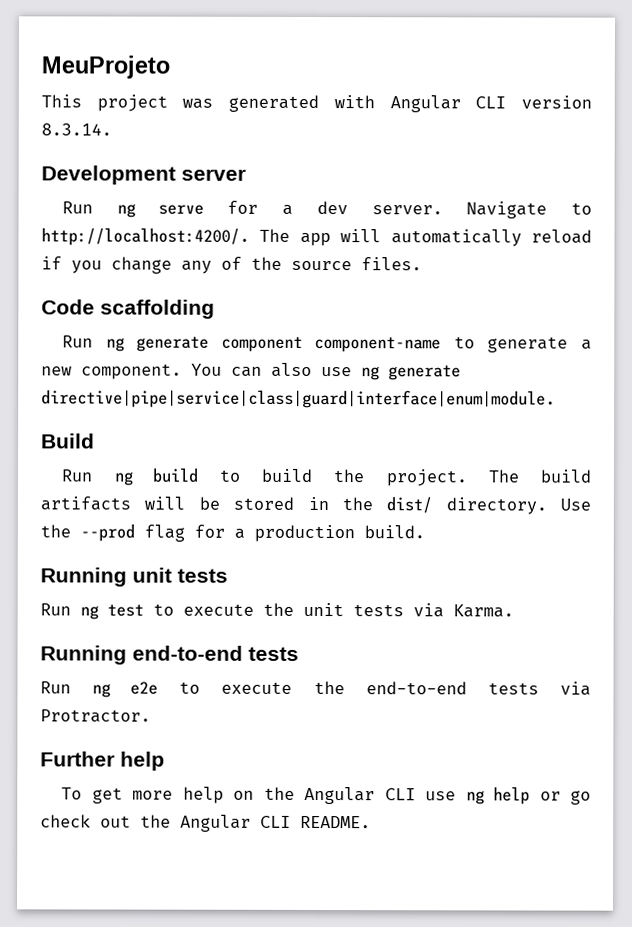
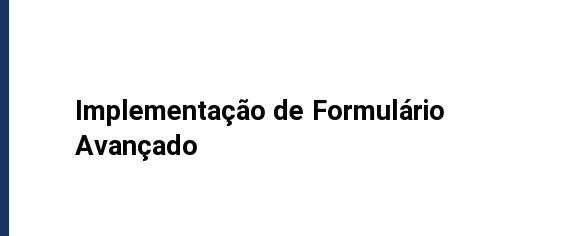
- MeuProjeto
- This project was generated with Angular CLI version 8.3.14.
- Development server
- Run ng serve for a dev server. Navigate to http://localhost:4200/. The app will automatically reload if you change any of the source files.
- Code scaffolding
- Run ng generate component component-name to generate a new component. You can also use ng generate directive|pipe|service|class|guard|interface|enum|module.
- Build
- Run ng build to build the project. The build artifacts will be stored in the dist/ directory. Use the --prod flag for a production build.
- Running unit tests
- Run ng test to execute the unit tests via Karma.
- Running end-to-end tests
- Run ng e2e to execute the end-to-end tests via Protractor.
- Further help
- To get more help on the Angular CLI use ng help or go check out the Angular CLI README.
+ Implementação de Formulário Avançado

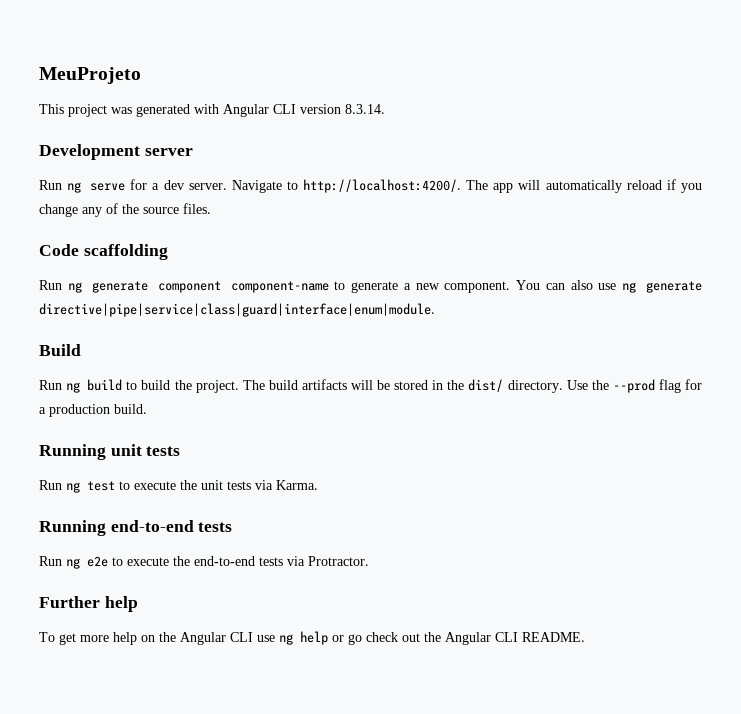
- Implementação de Formulário Avançado
+ MeuProjeto
+ This project was generated with Angular CLI version 8.3.14.
+ Development server
+ Run ng serve for a dev server. Navigate to http://localhost:4200/. The app will automatically reload if you change any of the source files.
+ Code scaffolding
+ Run ng generate component component-name to generate a new component. You can also use ng generate directive|pipe|service|class|guard|interface|enum|module.
+ Build
+ Run ng build to build the project. The build artifacts will be stored in the dist/ directory. Use the --prod flag for a production build.
+ Running unit tests
+ Run ng test to execute the unit tests via Karma.
+ Running end-to-end tests
+ Run ng e2e to execute the end-to-end tests via Protractor.
+ Further help
+ To get more help on the Angular CLI use ng help or go check out the Angular CLI README.

